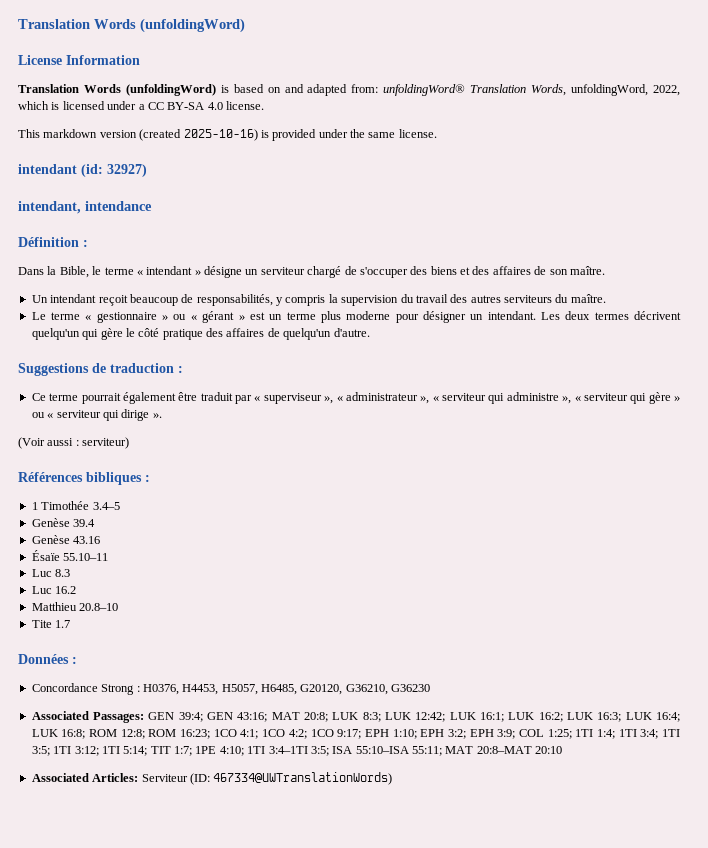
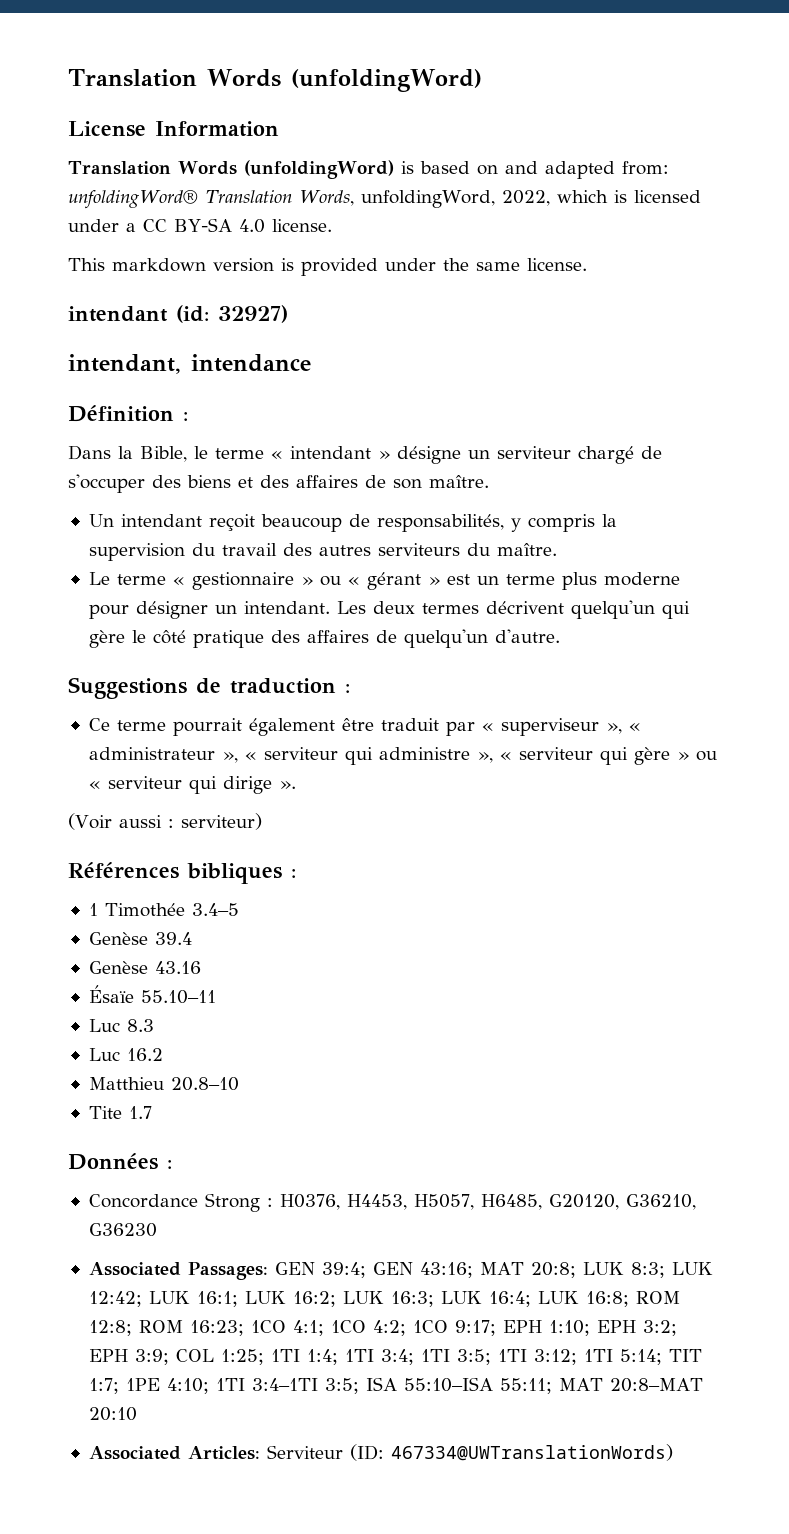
- This markdown version (created 2025-10-16) is provided under the same license.
+ This markdown version is provided under the same license.

